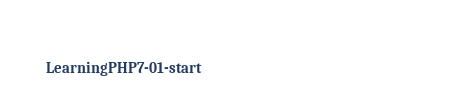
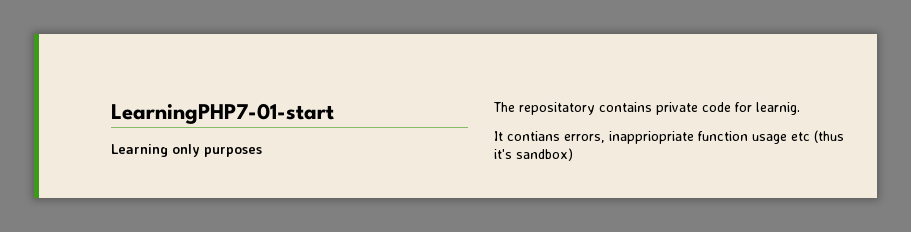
+ Learning only purposes
+ The repositatory contains private code for learnig.
+ It contians errors, inappriopriate function usage etc (thus it's sandbox)

